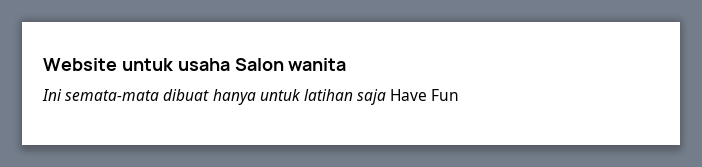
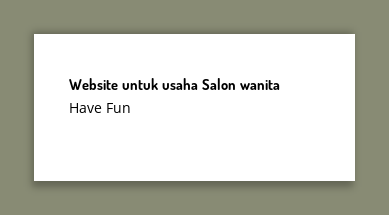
- Ini semata-mata dibuat hanya untuk latihan saja Have Fun
+ Have Fun

